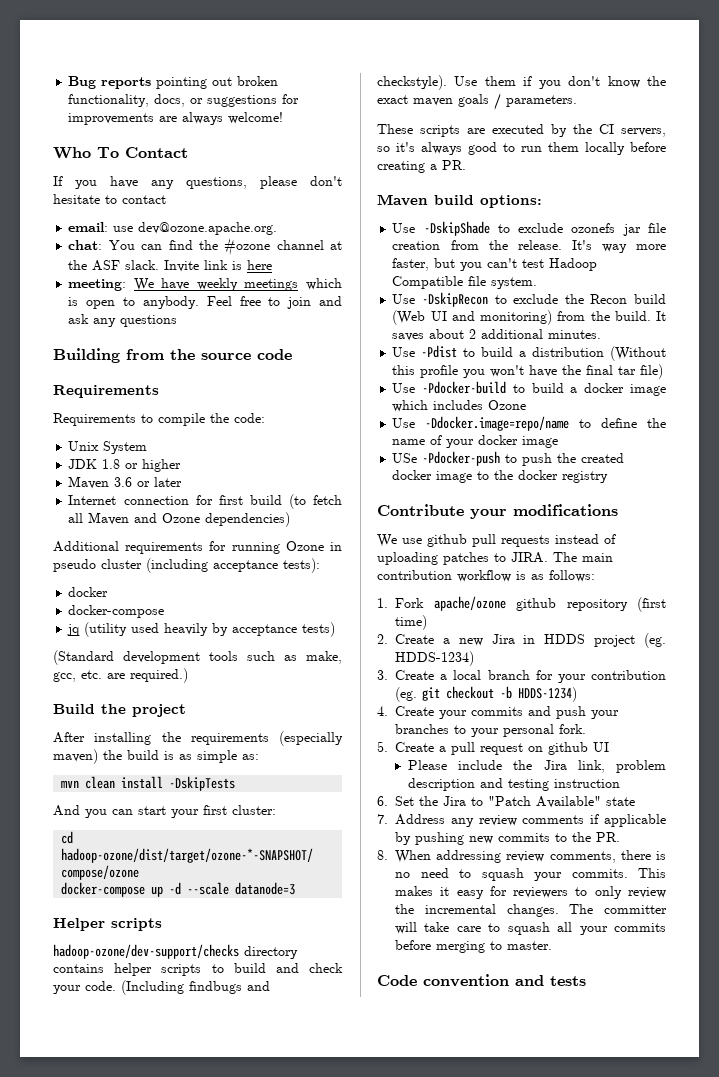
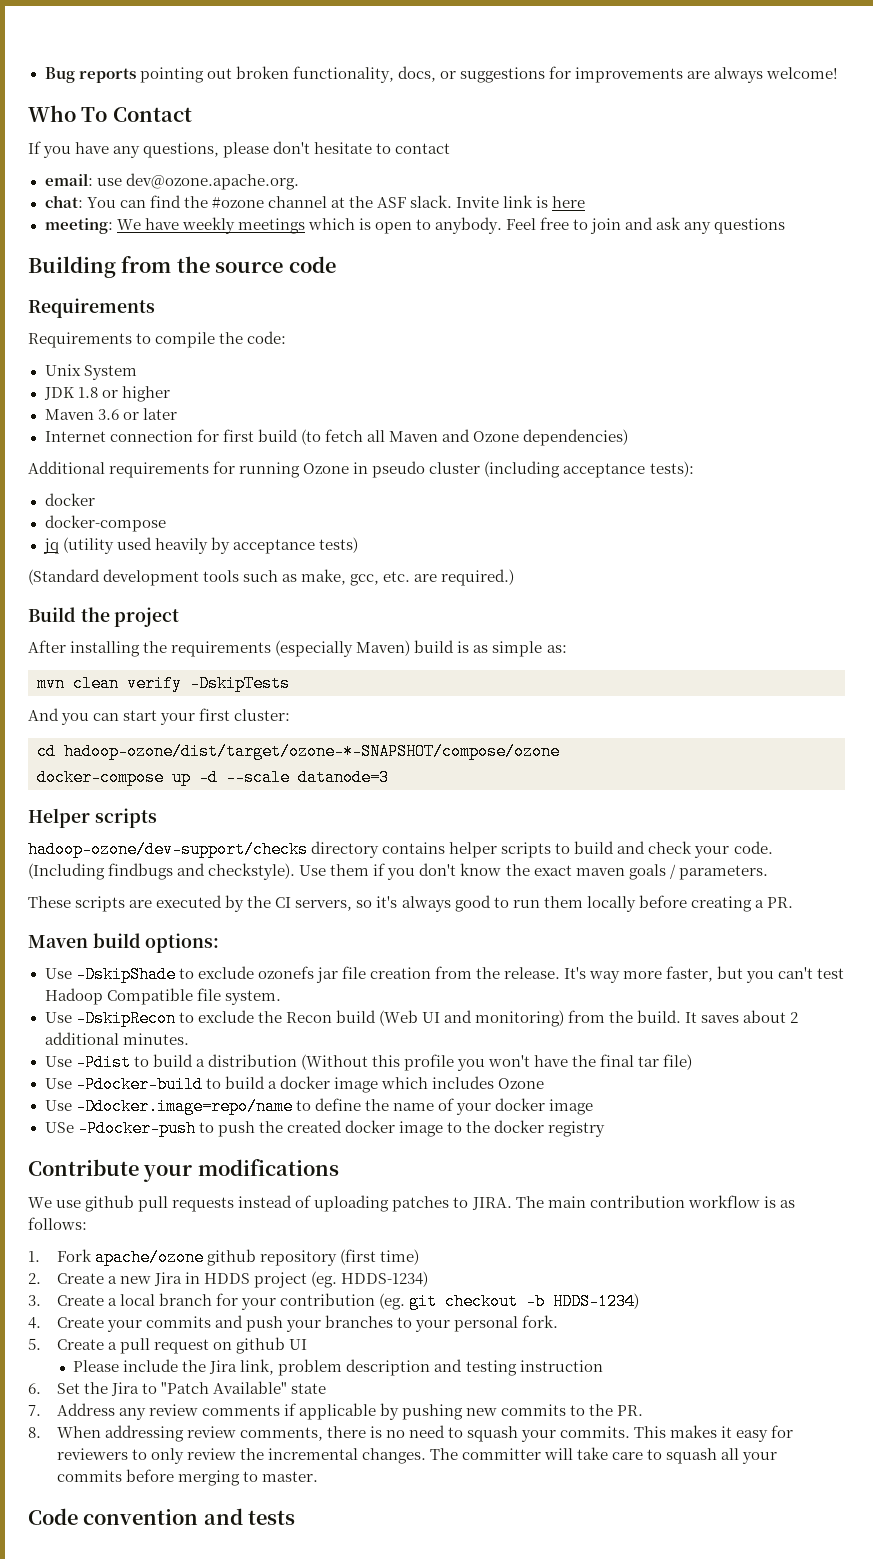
- After installing the requirements (especially maven) the build is as simple as:
+ After installing the requirements (especially Maven) build is as simple as:
- mvn clean install -DskipTests
+ mvn clean verify -DskipTests

